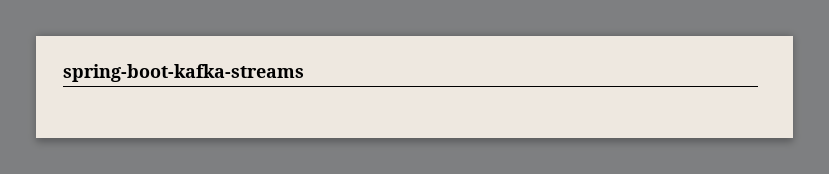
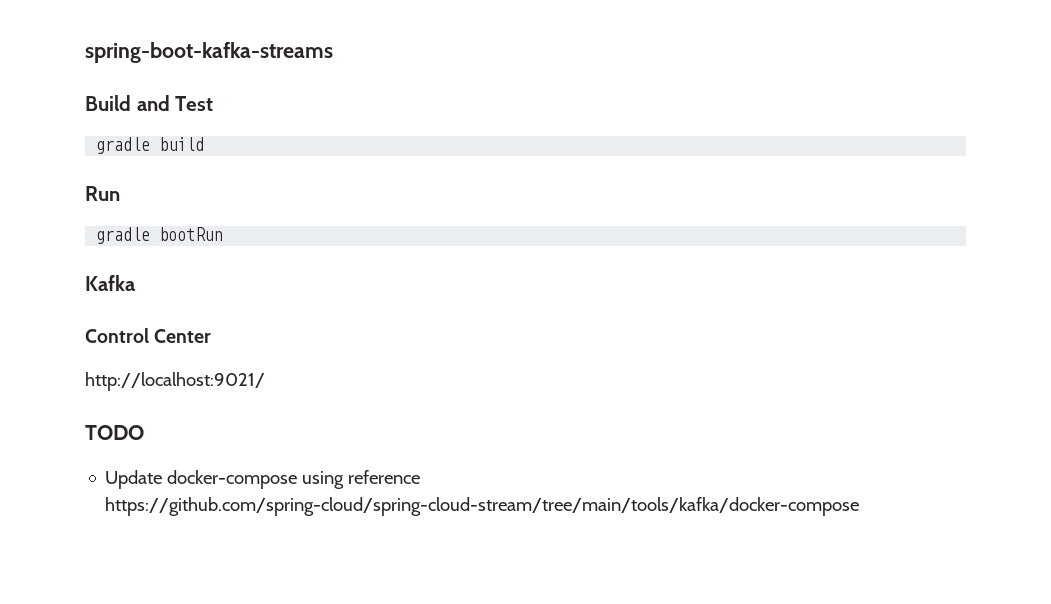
+ Build and Test
+ gradle build
+ Run
+ gradle bootRun
+ Kafka
+ Control Center
+ http://localhost:9021/
+ TODO
+ Update docker-compose using reference https://github.com/spring-cloud/spring-cloud-stream/tree/main/tools/kafka/docker-compose

